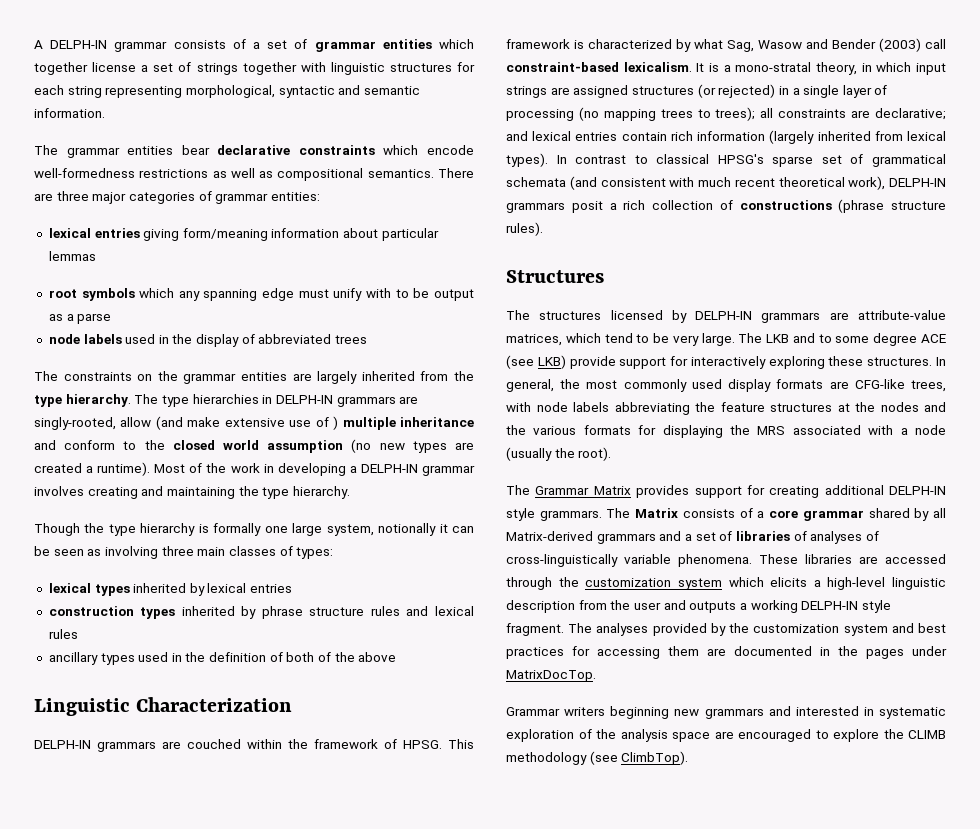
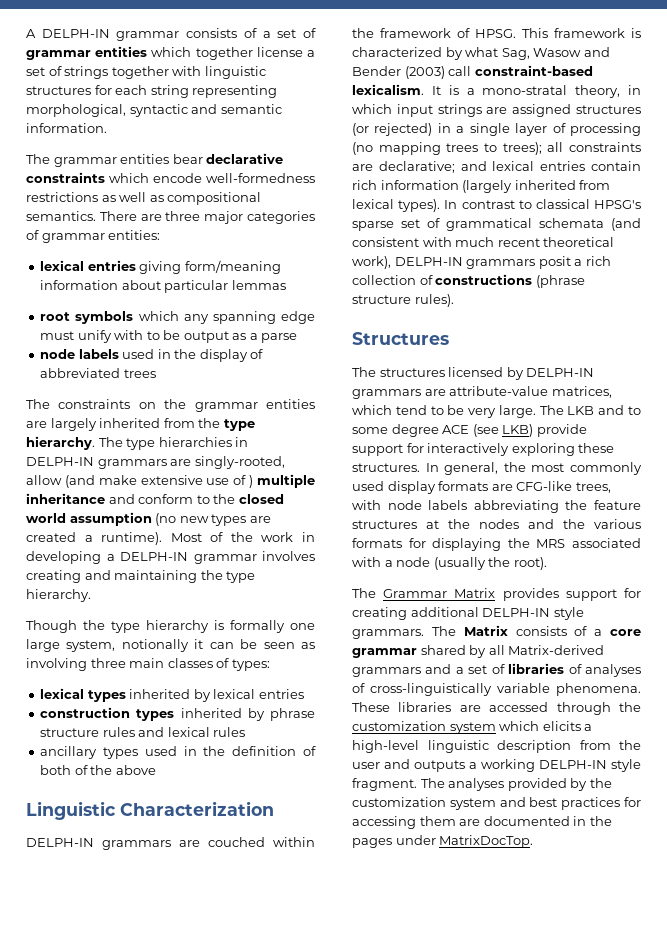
- Grammar writers beginning new grammars and interested in systematic exploration of the analysis space are encouraged to explore the CLIMB methodology (see ClimbTop).

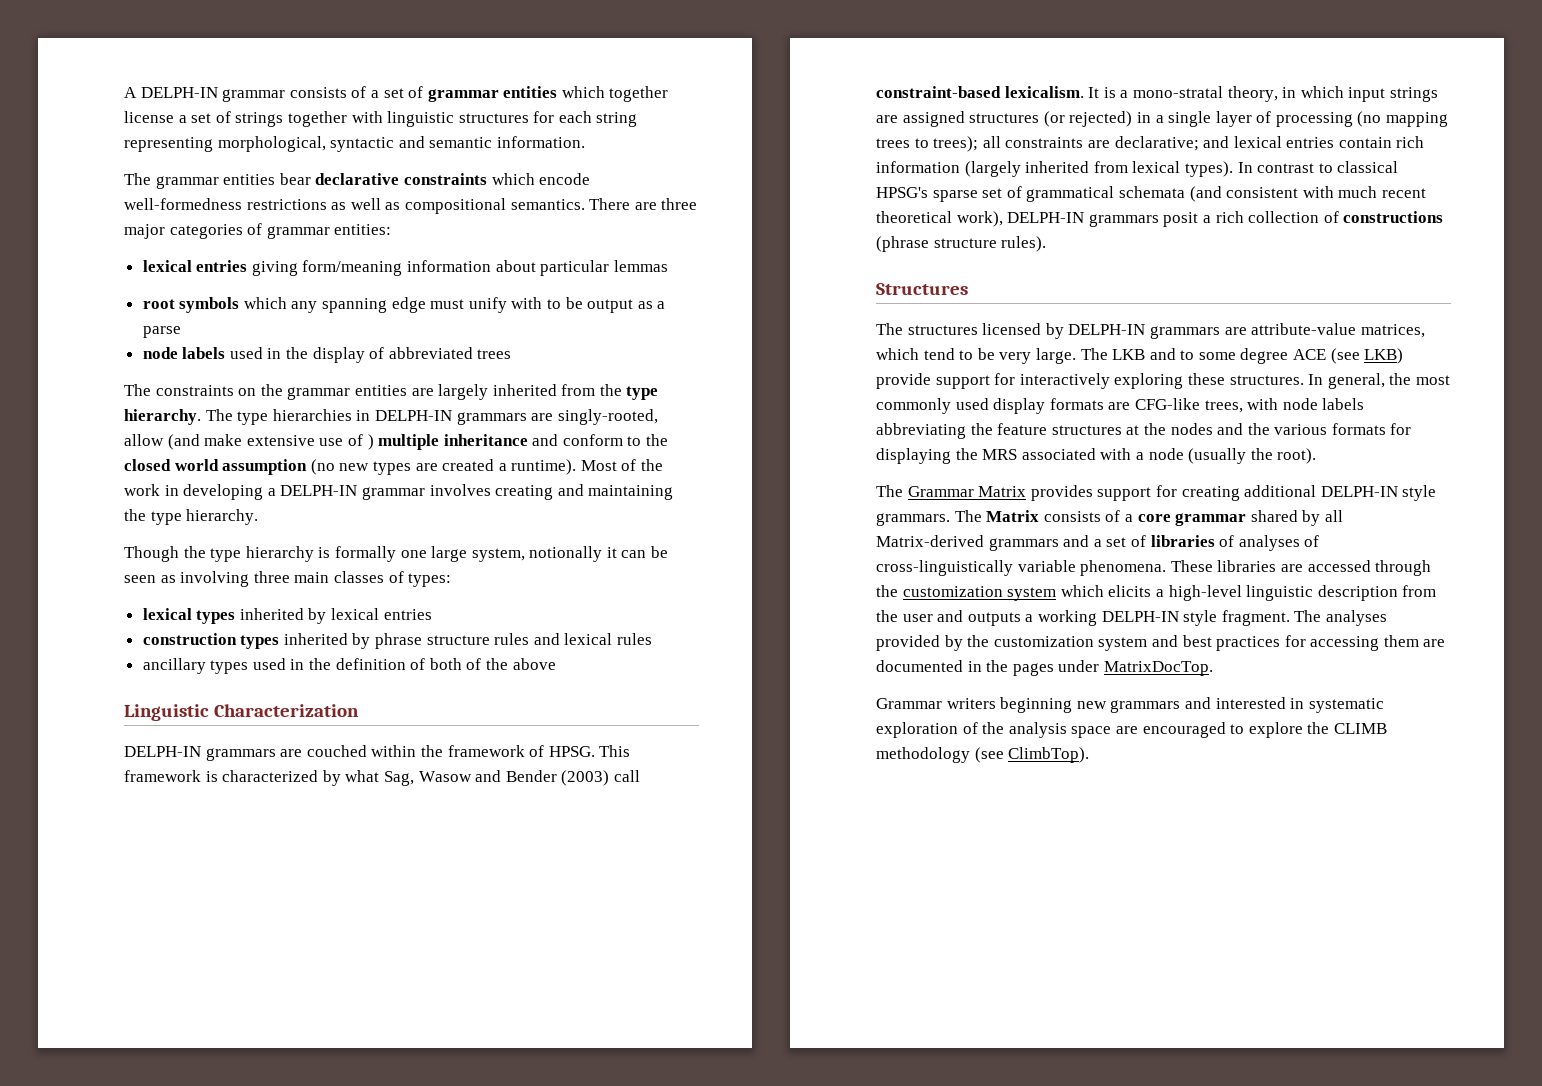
+ Grammar writers beginning new grammars and interested in systematic exploration of the analysis space are encouraged to explore the CLIMB methodology (see ClimbTop).

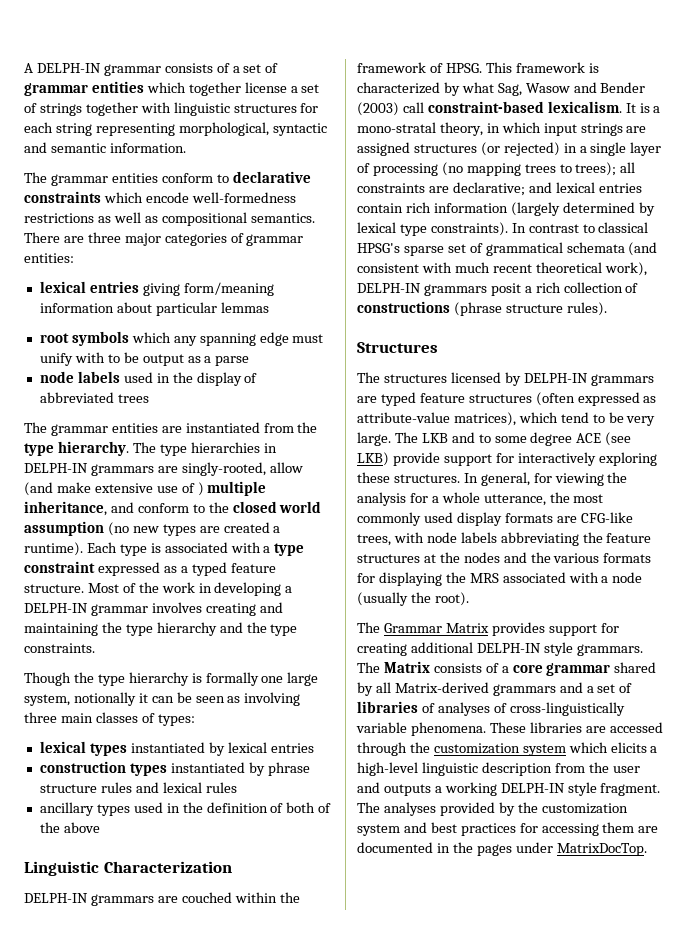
- The grammar entities bear declarative constraints which encode well-formedness restrictions as well as compositional semantics.
+ The grammar entities conform to declarative constraints which encode well-formedness restrictions as well as compositional semantics.
- The constraints on the grammar entities are largely inherited from the type hierarchy.
+ The grammar entities are instantiated from the type hierarchy.
- The type hierarchies in DELPH-IN grammars are singly-rooted, allow (and make extensive use of ) multiple inheritance and conform to the closed world assumption (no new types are created a runtime).
+ The type hierarchies in DELPH-IN grammars are singly-rooted, allow (and make extensive use of ) multiple inheritance, and conform to the closed world assumption (no new types are created a runtime).
+ Each type is associated with a type constraint expressed as a typed feature structure.
- Most of the work in developing a DELPH-IN grammar involves creating and maintaining the type hierarchy.
+ Most of the work in developing a DELPH-IN grammar involves creating and maintaining the type hierarchy and the type constraints.
- lexical types inherited by lexical entries
+ lexical types instantiated by lexical entries
- construction types inherited by phrase structure rules and lexical rules
+ construction types instantiated by phrase structure rules and lexical rules
- It is a mono-stratal theory, in which input strings are assigned structures (or rejected) in a single layer of processing (no mapping trees to trees); all constraints are declarative; and lexical entries contain rich information (largely inherited from lexical types).
+ It is a mono-stratal theory, in which input strings are assigned structures (or rejected) in a single layer of processing (no mapping trees to trees); all constraints are declarative; and lexical entries contain rich information (largely determined by lexical type constraints).
- The structures licensed by DELPH-IN grammars are attribute-value matrices, which tend to be very large.
+ The structures licensed by DELPH-IN grammars are typed feature structures (often expressed as attribute-value matrices), which tend to be very large.
- In general, the most commonly used display formats are CFG-like trees, with node labels abbreviating the feature structures at the nodes and the various formats for displaying the MRS associated with a node (usually the root).
+ In general, for viewing the analysis for a whole utterance, the most commonly used display formats are CFG-like trees, with node labels abbreviating the feature structures at the nodes and the various formats for displaying the MRS associated with a node (usually the root).
- Grammar writers beginning new grammars and interested in systematic exploration of the analysis space are encouraged to explore the CLIMB methodology (see ClimbTop).

